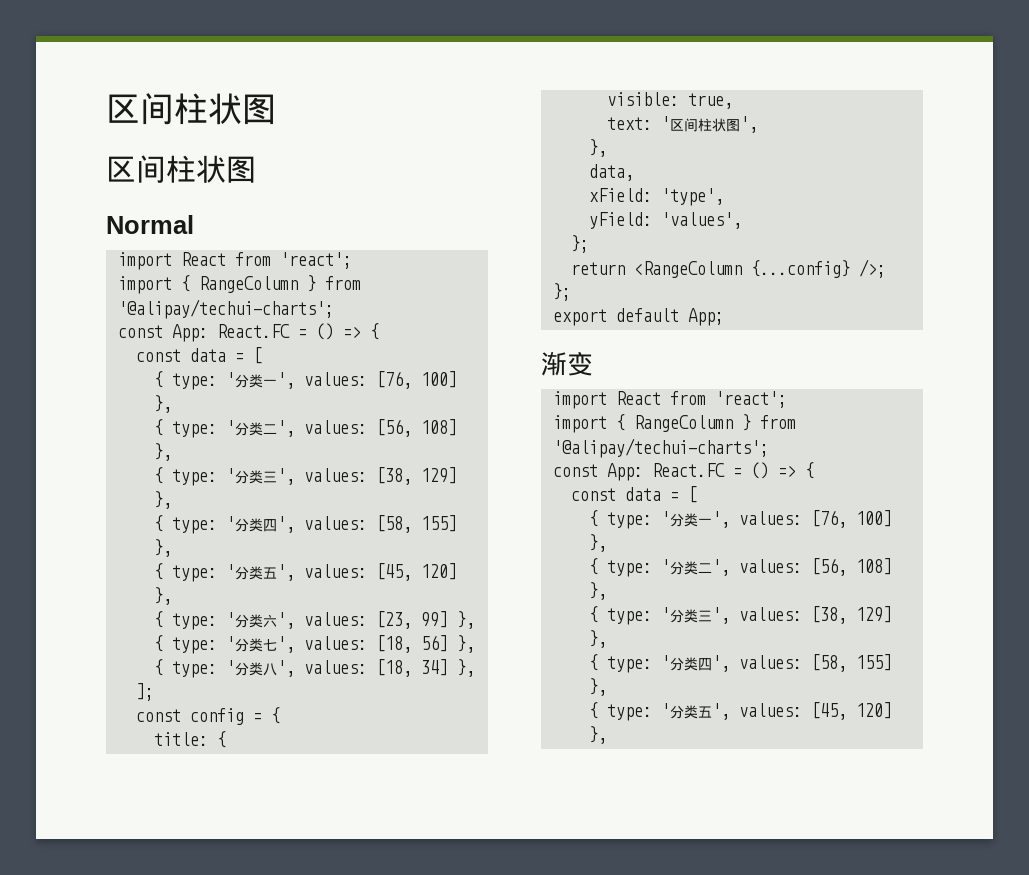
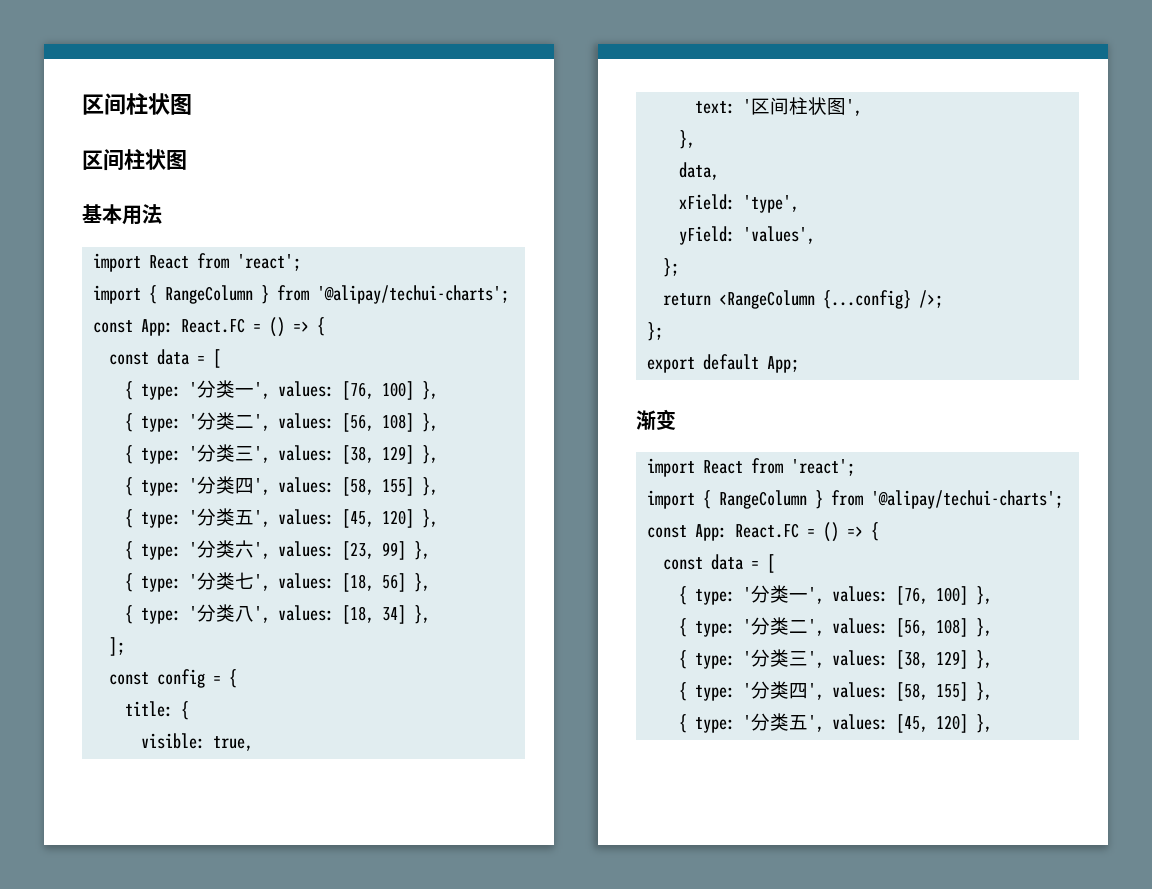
- Normal
+ 基本用法

